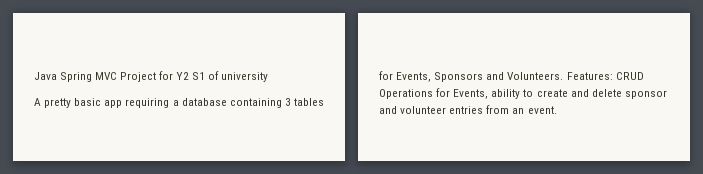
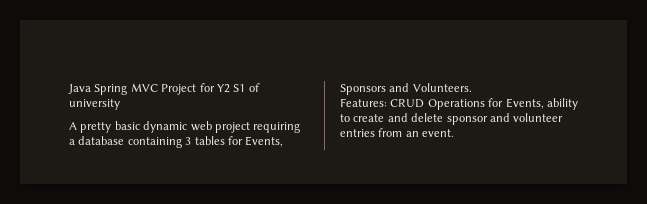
- A pretty basic app requiring a database containing 3 tables for Events, Sponsors and Volunteers. Features: CRUD Operations for Events, ability to create and delete sponsor and volunteer entries from an event.
+ A pretty basic dynamic web project requiring a database containing 3 tables for Events, Sponsors and Volunteers.
+ Features: CRUD Operations for Events, ability to create and delete sponsor and volunteer entries from an event.

